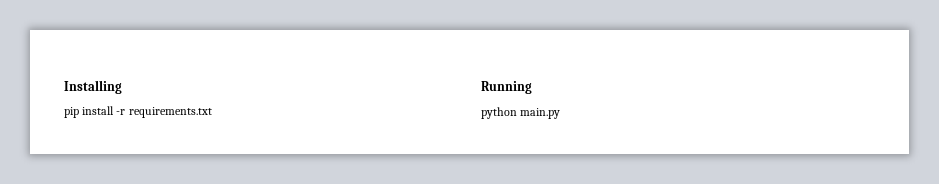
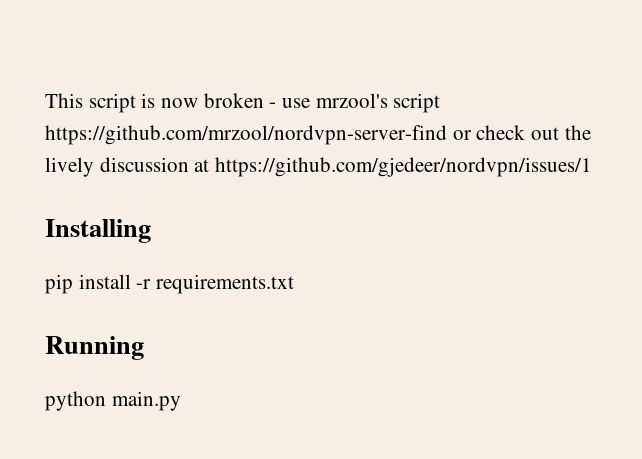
+ This script is now broken - use mrzool's script https://github.com/mrzool/nordvpn-server-find or check out the lively discussion at https://github.com/gjedeer/nordvpn/issues/1

